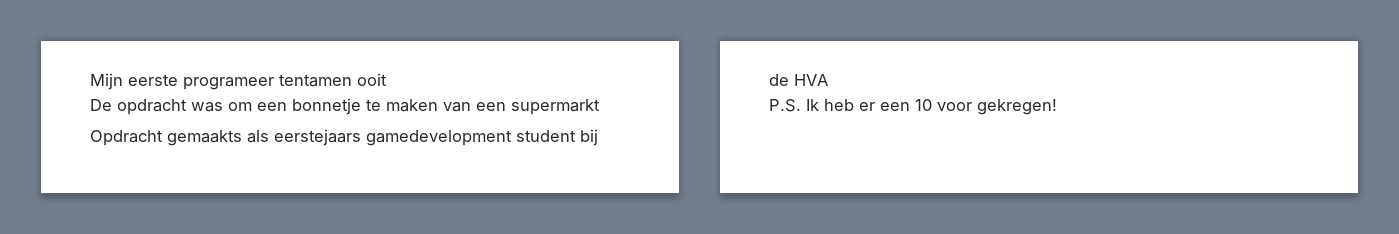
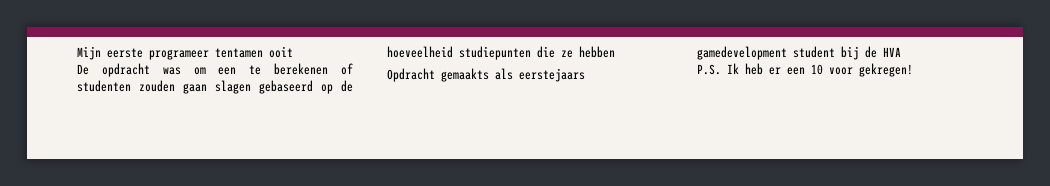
- De opdracht was om een bonnetje te maken van een supermarkt
+ De opdracht was om een te berekenen of studenten zouden gaan slagen gebaseerd op de hoeveelheid studiepunten die ze hebben

